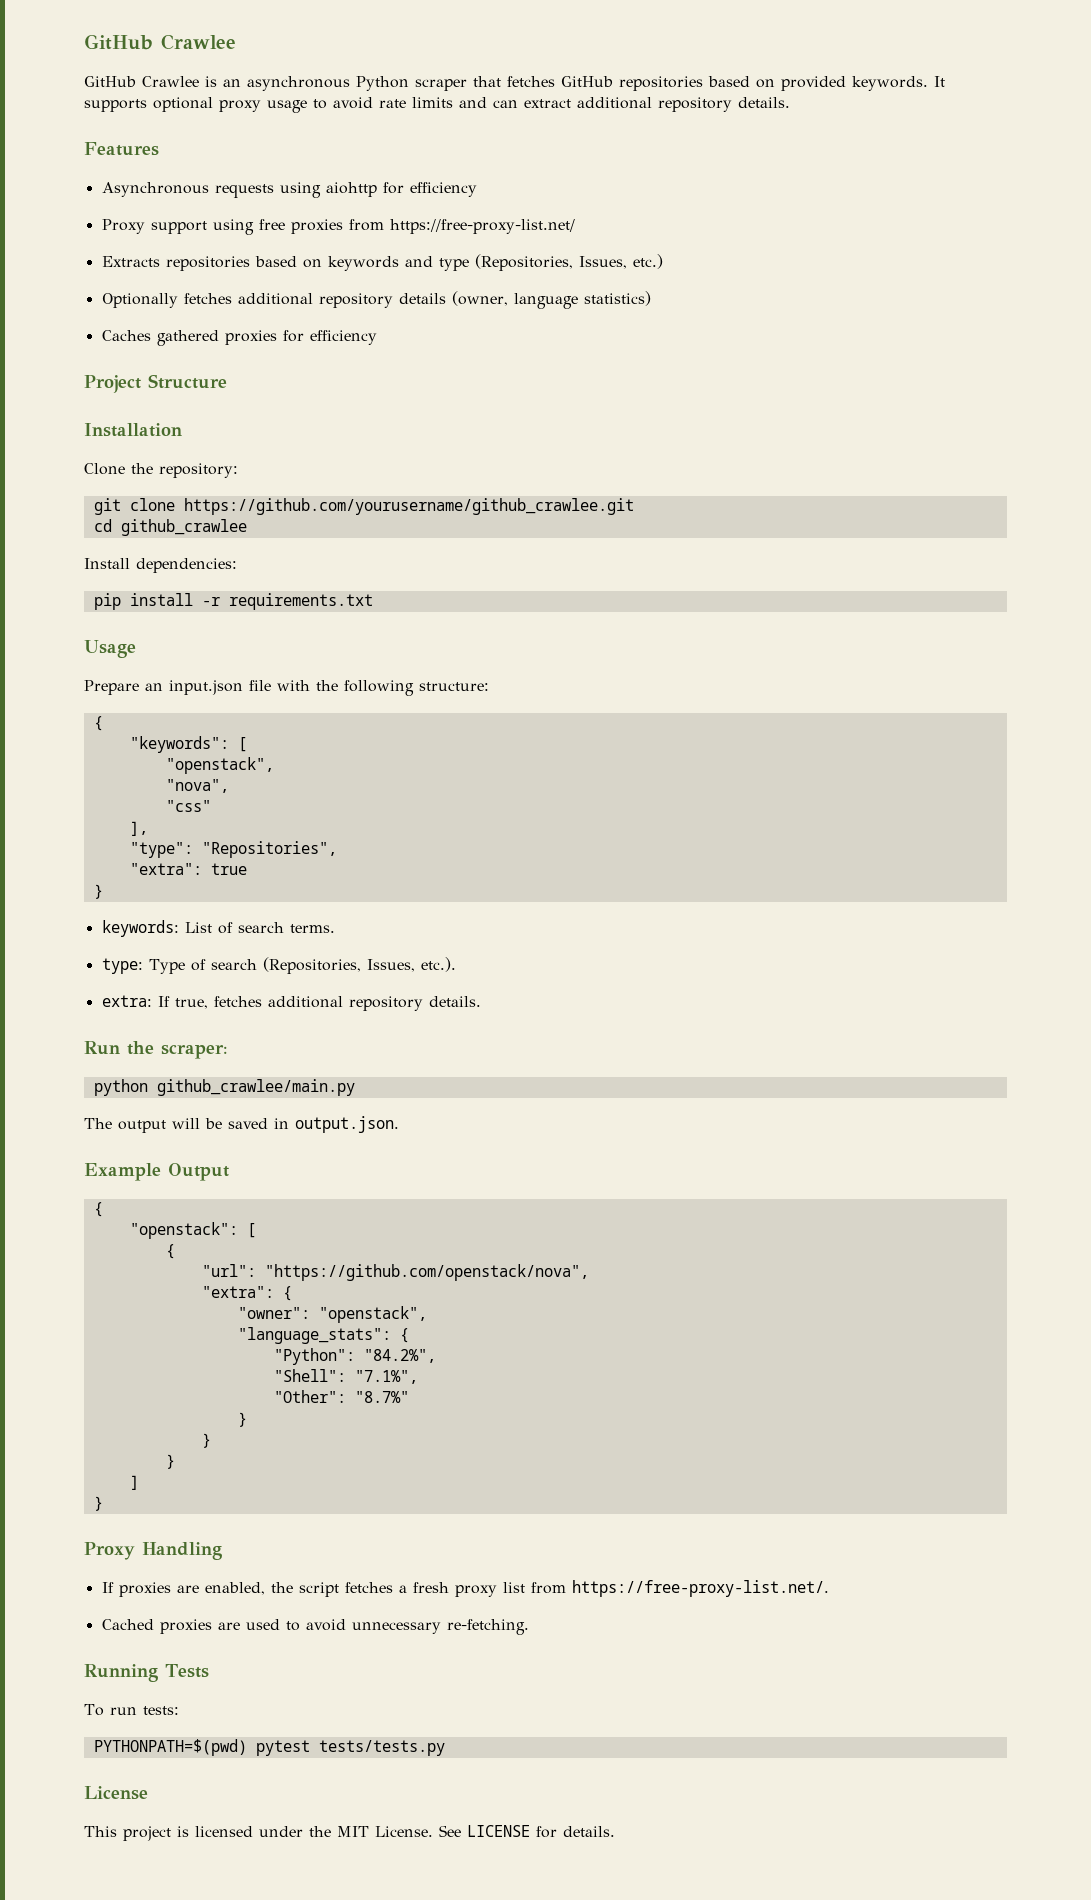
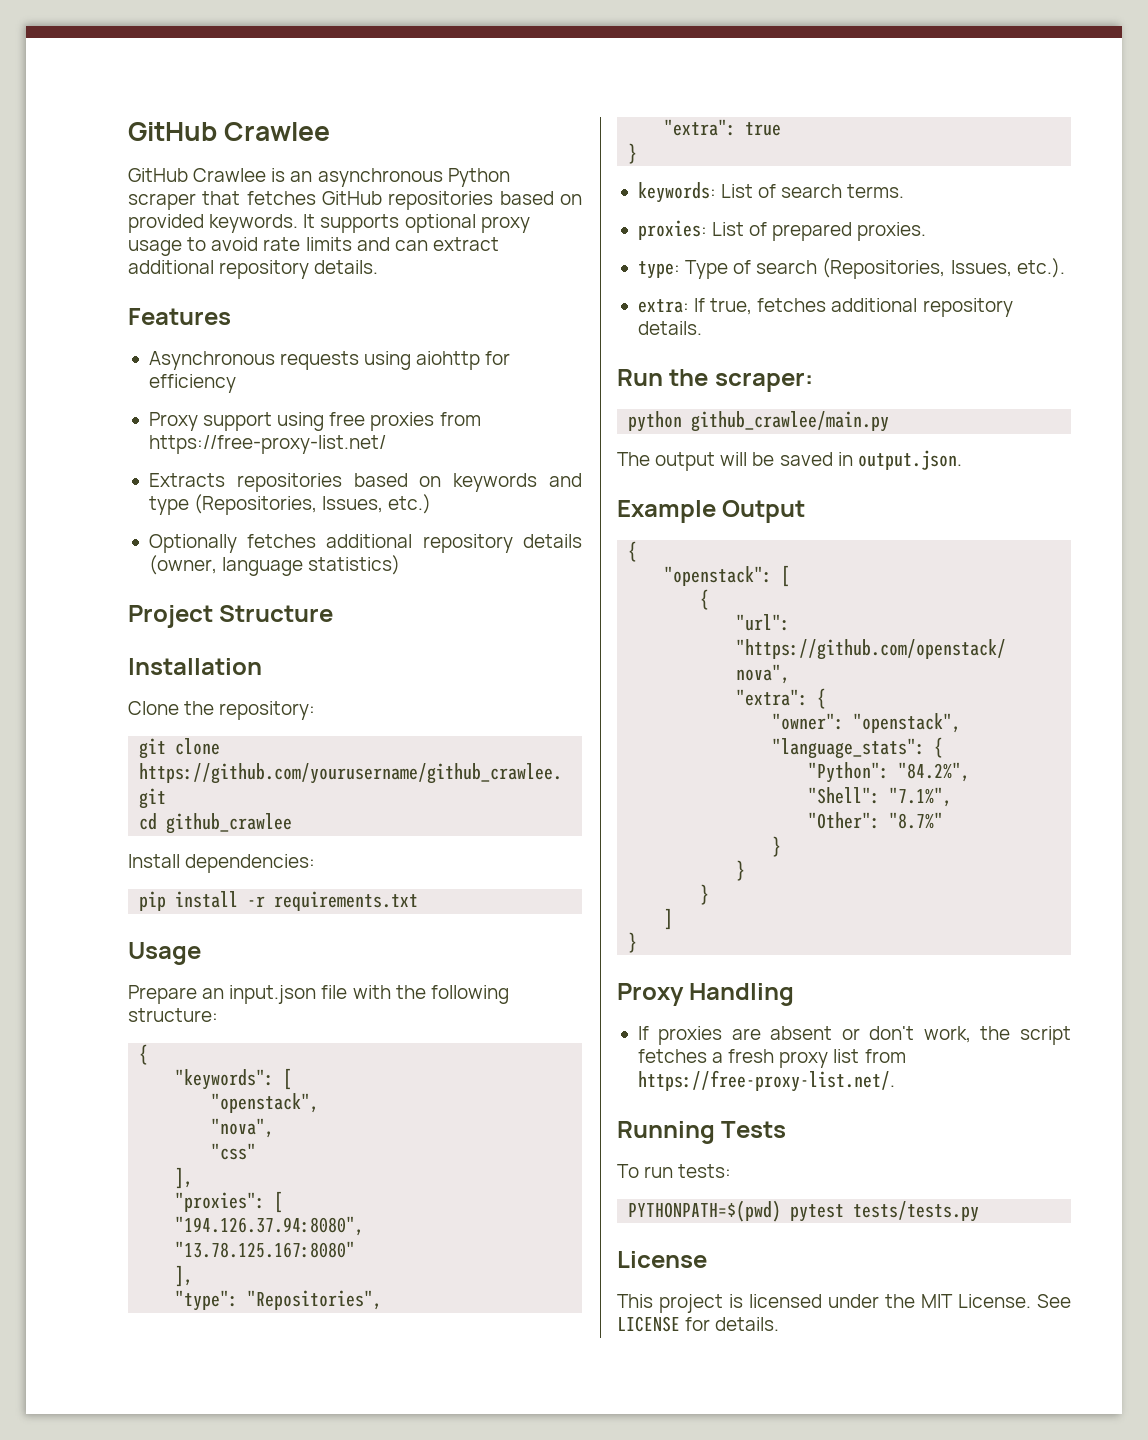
- Caches gathered proxies for efficiency
+ "proxies": [
+ "194.126.37.94:8080",
+ "13.78.125.167:8080"
+ ],
+ proxies: List of prepared proxies.
- If proxies are enabled, the script fetches a fresh proxy list from https://free-proxy-list.net/.
+ If proxies are absent or don't work, the script fetches a fresh proxy list from https://free-proxy-list.net/.
- Cached proxies are used to avoid unnecessary re-fetching.

